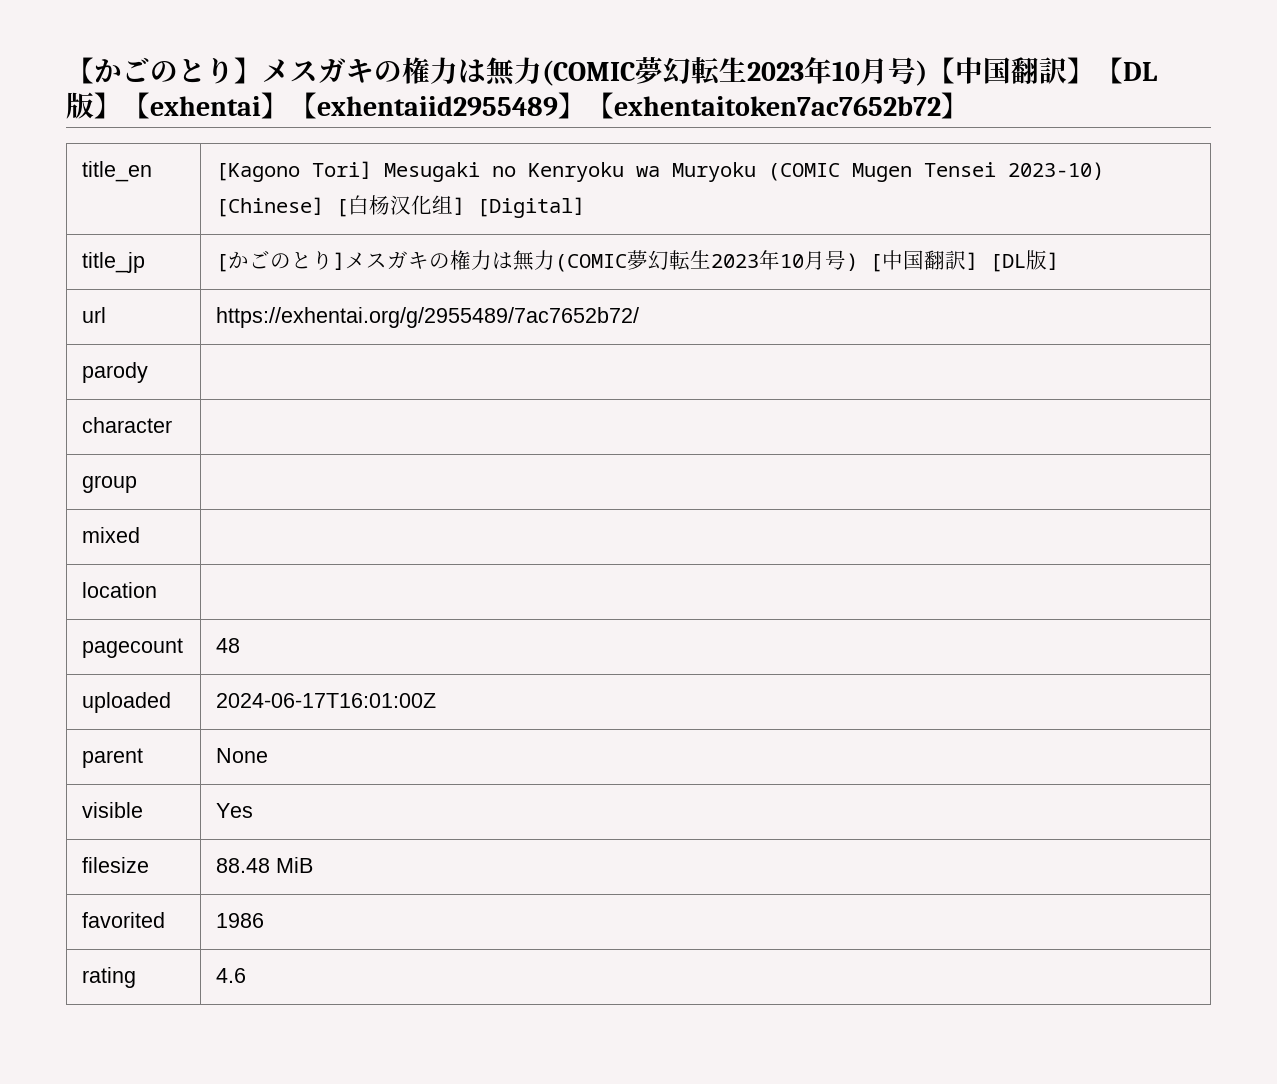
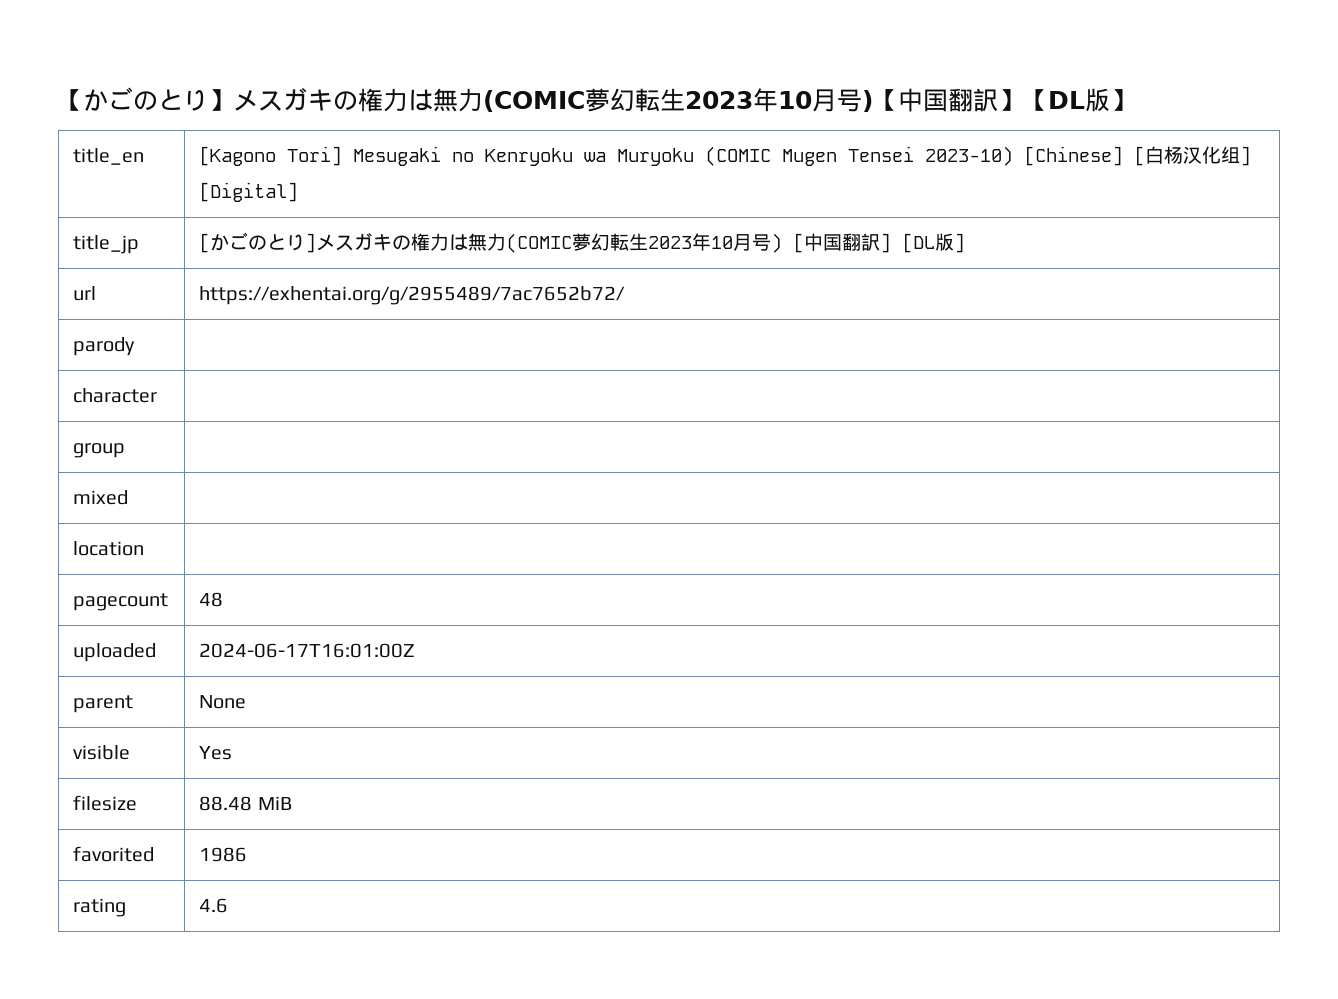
- 【かごのとり】メスガキの権力は無力(COMIC夢幻転生2023年10月号)【中国翻訳】【DL版】【exhentai】【exhentaiid2955489】【exhentaitoken7ac7652b72】
+ 【かごのとり】メスガキの権力は無力(COMIC夢幻転生2023年10月号)【中国翻訳】【DL版】

